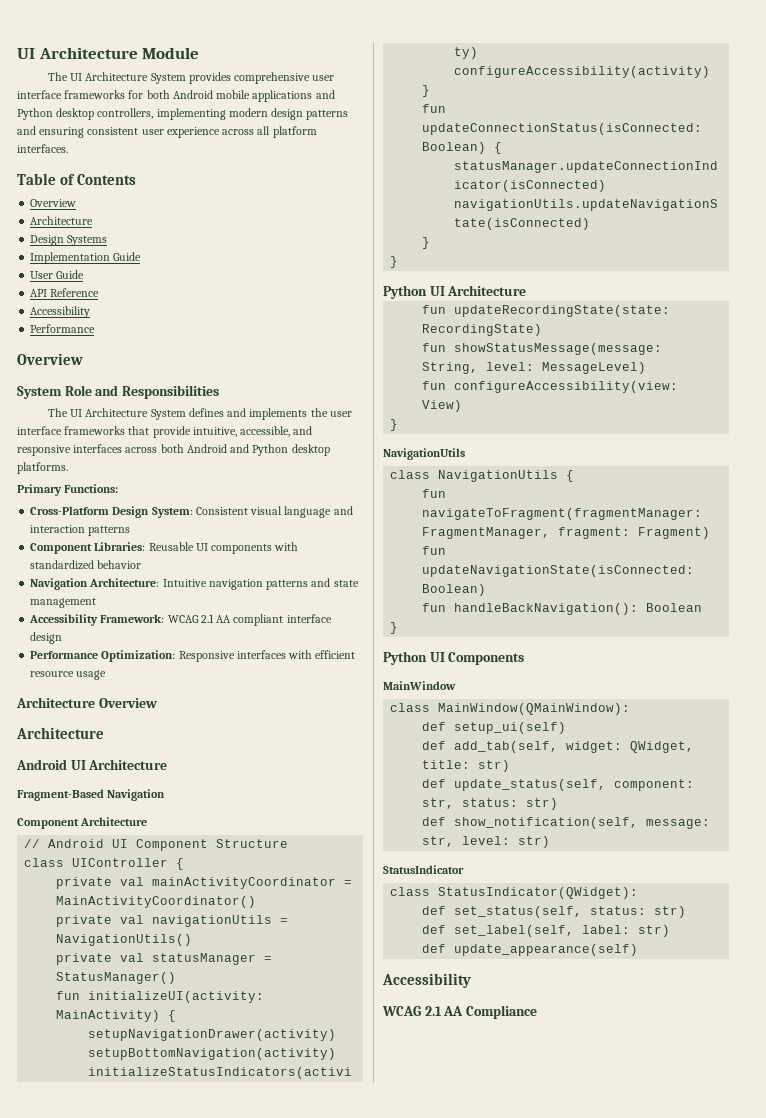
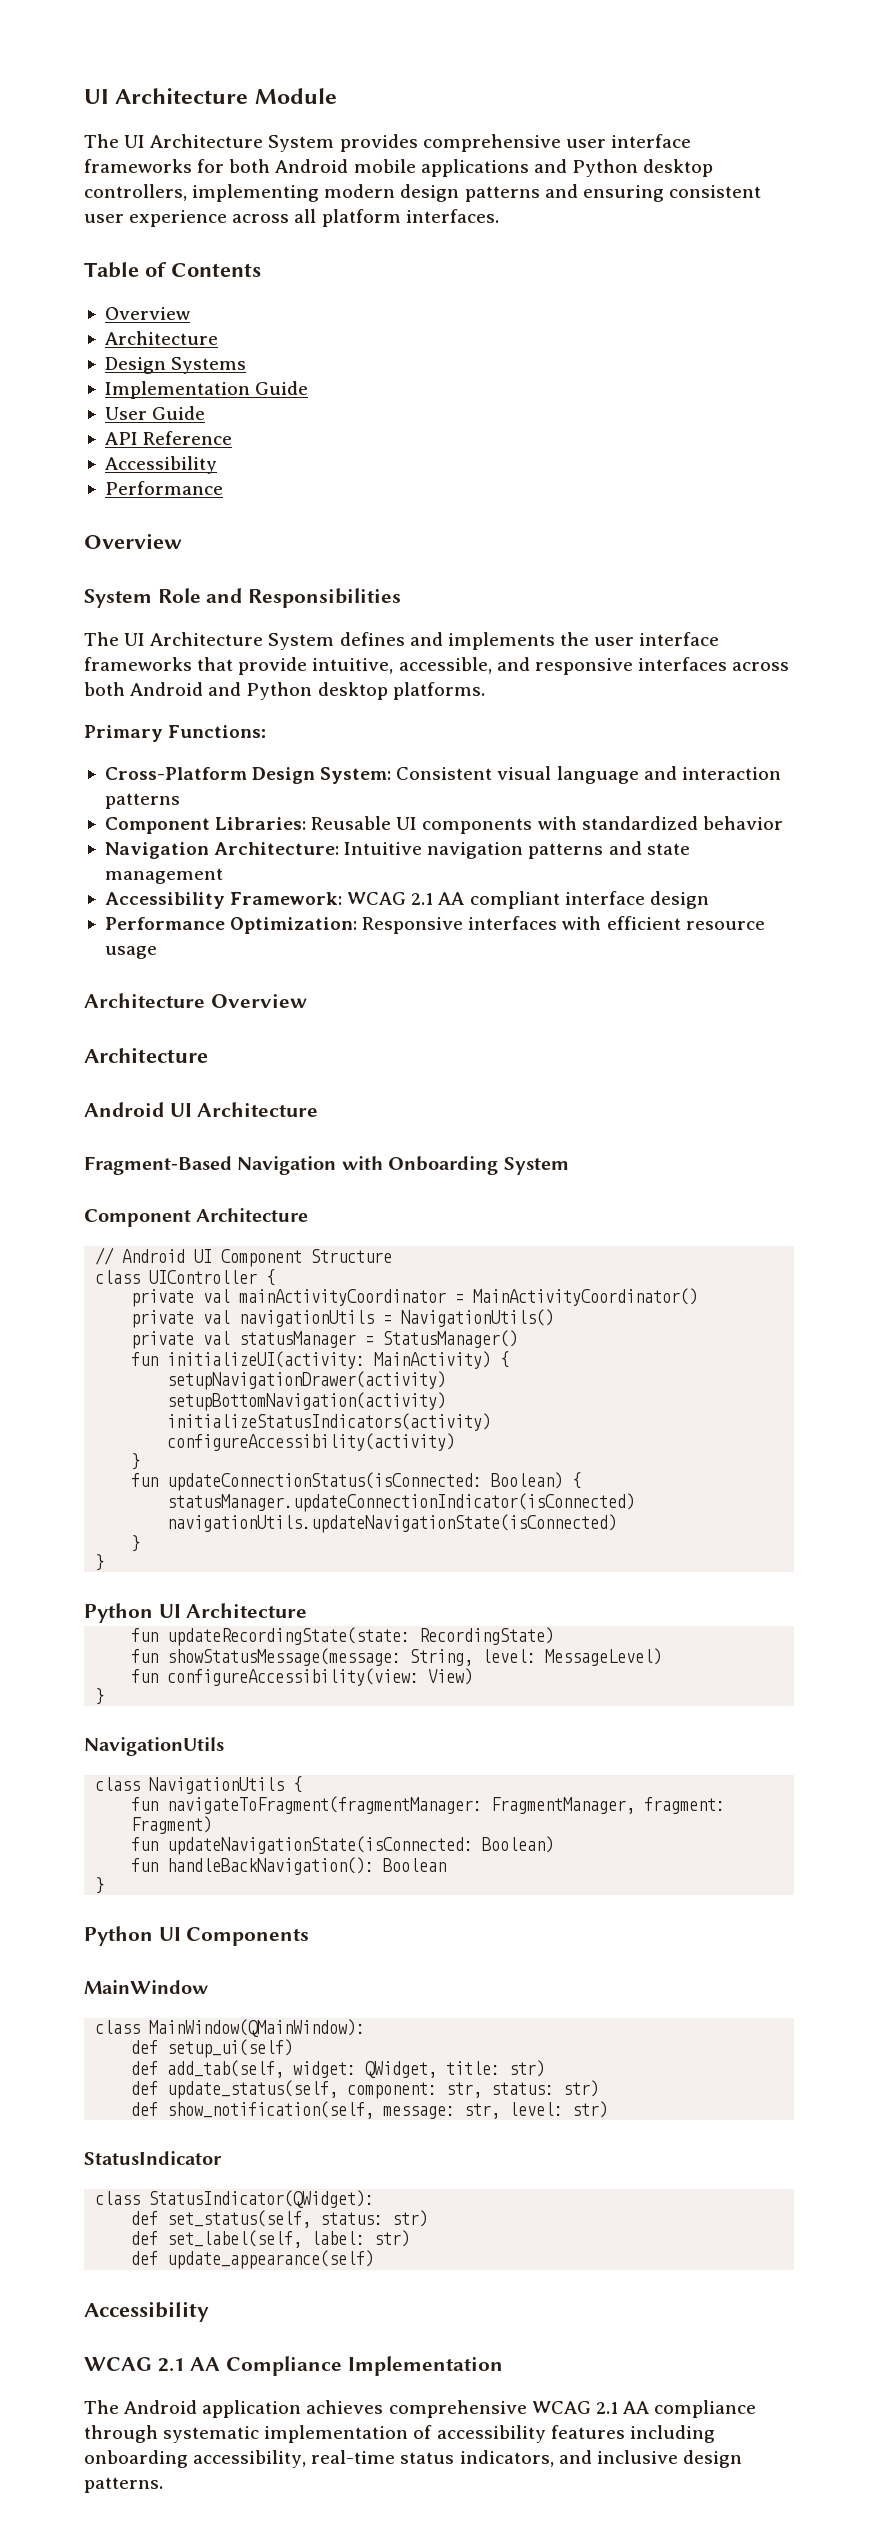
- Fragment-Based Navigation
+ Fragment-Based Navigation with Onboarding System
- WCAG 2.1 AA Compliance
+ WCAG 2.1 AA Compliance Implementation
+ The Android application achieves comprehensive WCAG 2.1 AA compliance through systematic implementation of accessibility features including onboarding accessibility, real-time status indicators, and inclusive design patterns.

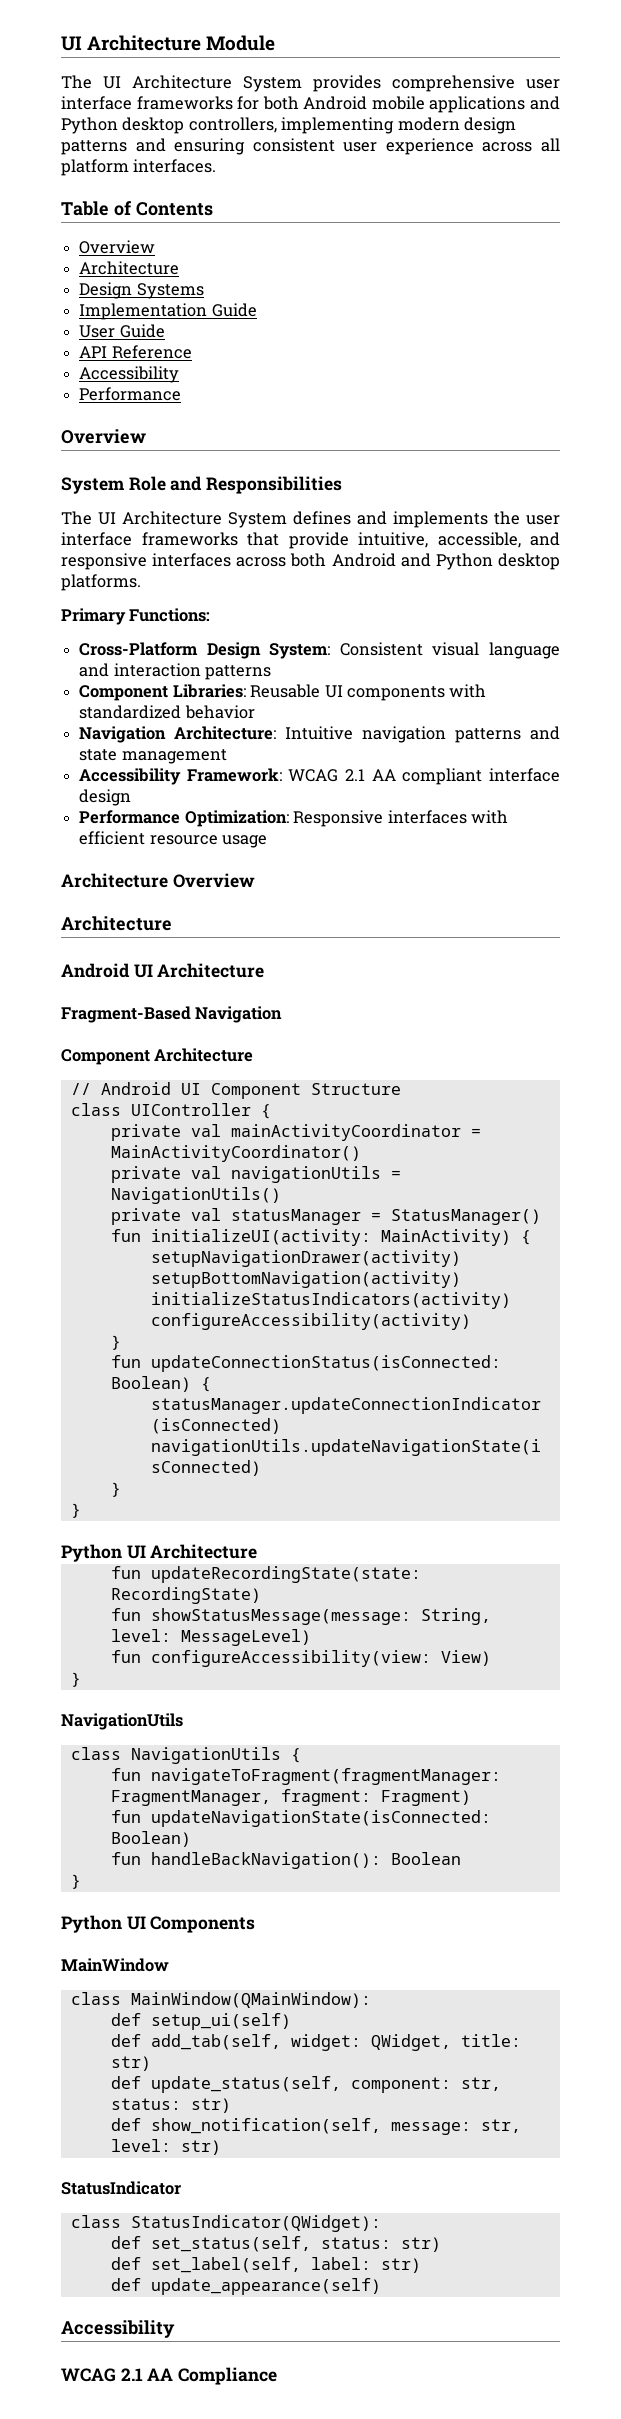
- Fragment-Based Navigation with Onboarding System
+ Fragment-Based Navigation
- WCAG 2.1 AA Compliance Implementation
- The Android application achieves comprehensive WCAG 2.1 AA compliance through systematic implementation of accessibility features including onboarding accessibility, real-time status indicators, and inclusive design patterns.
+ WCAG 2.1 AA Compliance

